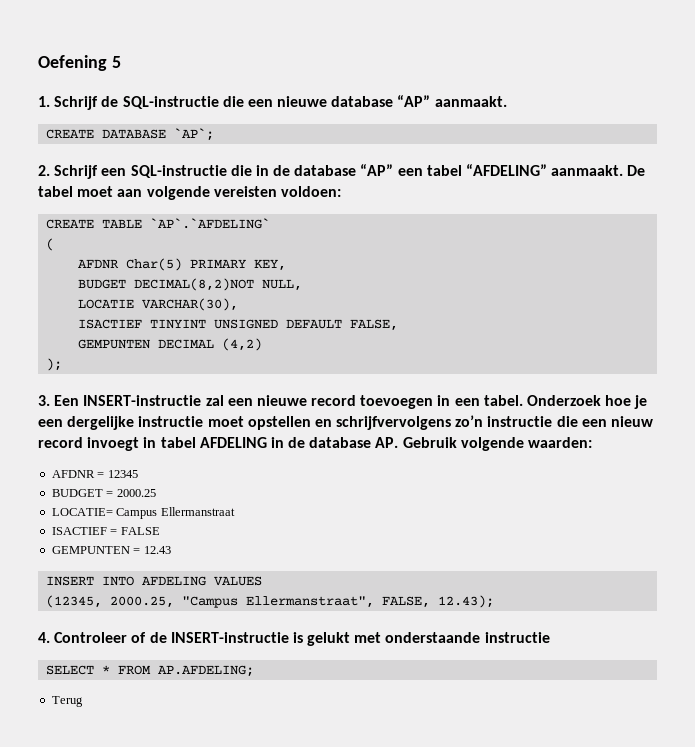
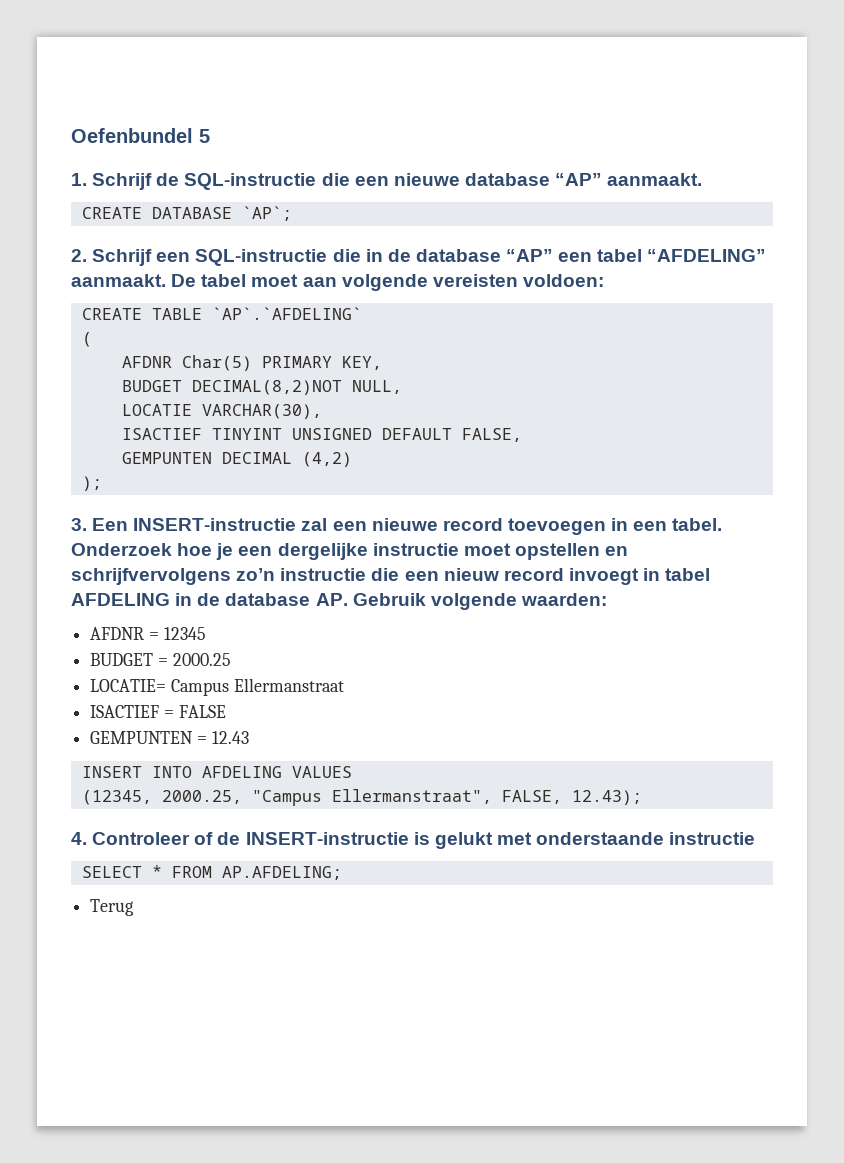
- Oefening 5
+ Oefenbundel 5

